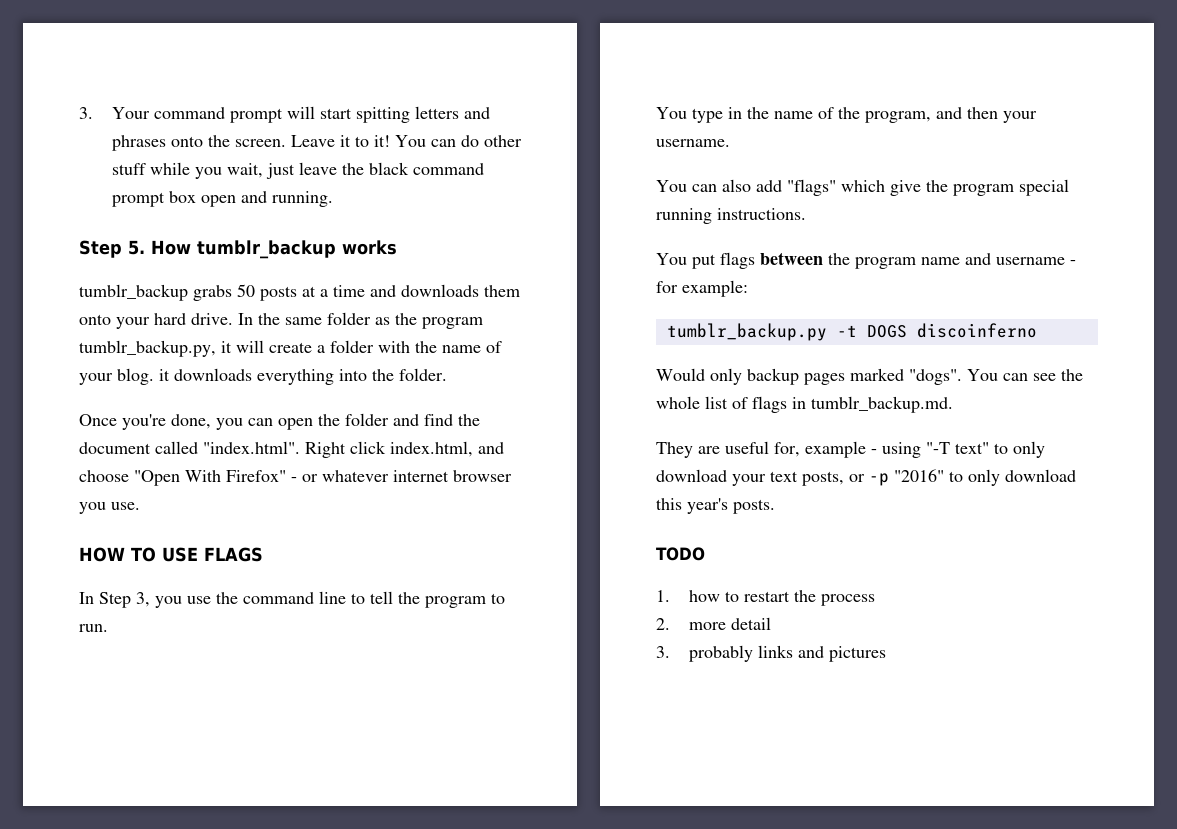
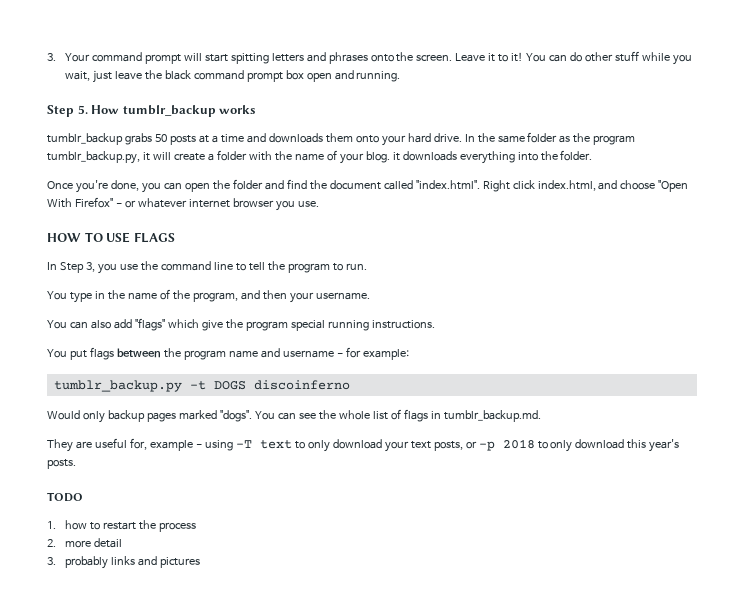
- They are useful for, example - using "-T text" to only download your text posts, or -p "2016" to only download this year's posts.
+ They are useful for, example - using -T text to only download your text posts, or -p 2018 to only download this year's posts.

